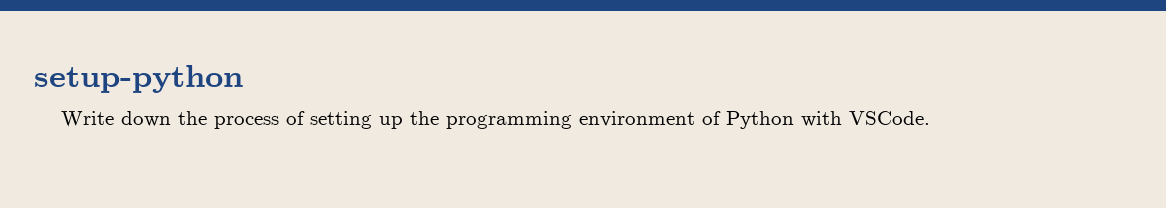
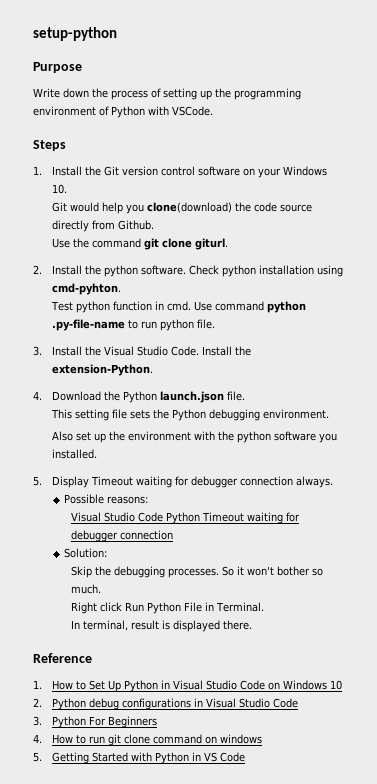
+ Purpose
+ Steps
+ 1. Install the Git version control software on your Windows 10.
+ Git would help you clone(download) the code source directly from Github.
+ Use the command git clone giturl.
+ 2. Install the python software. Check python installation using cmd-pyhton.
+ Test python function in cmd. Use command python .py-file-name to run python file.
+ 3. Install the Visual Studio Code. Install the extension-Python.
+ 4. Download the Python launch.json file.
+ This setting file sets the Python debugging environment.
+ Also set up the environment with the python software you installed.
+ 5. Display Timeout waiting for debugger connection always.
+ Possible reasons:
+ Visual Studio Code Python Timeout waiting for debugger connection
+ Solution:
+ Skip the debugging processes. So it won't bother so much.
+ Right click Run Python File in Terminal.
+ In terminal, result is displayed there.
+ Reference
+ 1. How to Set Up Python in Visual Studio Code on Windows 10
+ 2. Python debug configurations in Visual Studio Code
+ 3. Python For Beginners
+ 4. How to run git clone command on windows
+ 5. Getting Started with Python in VS Code

